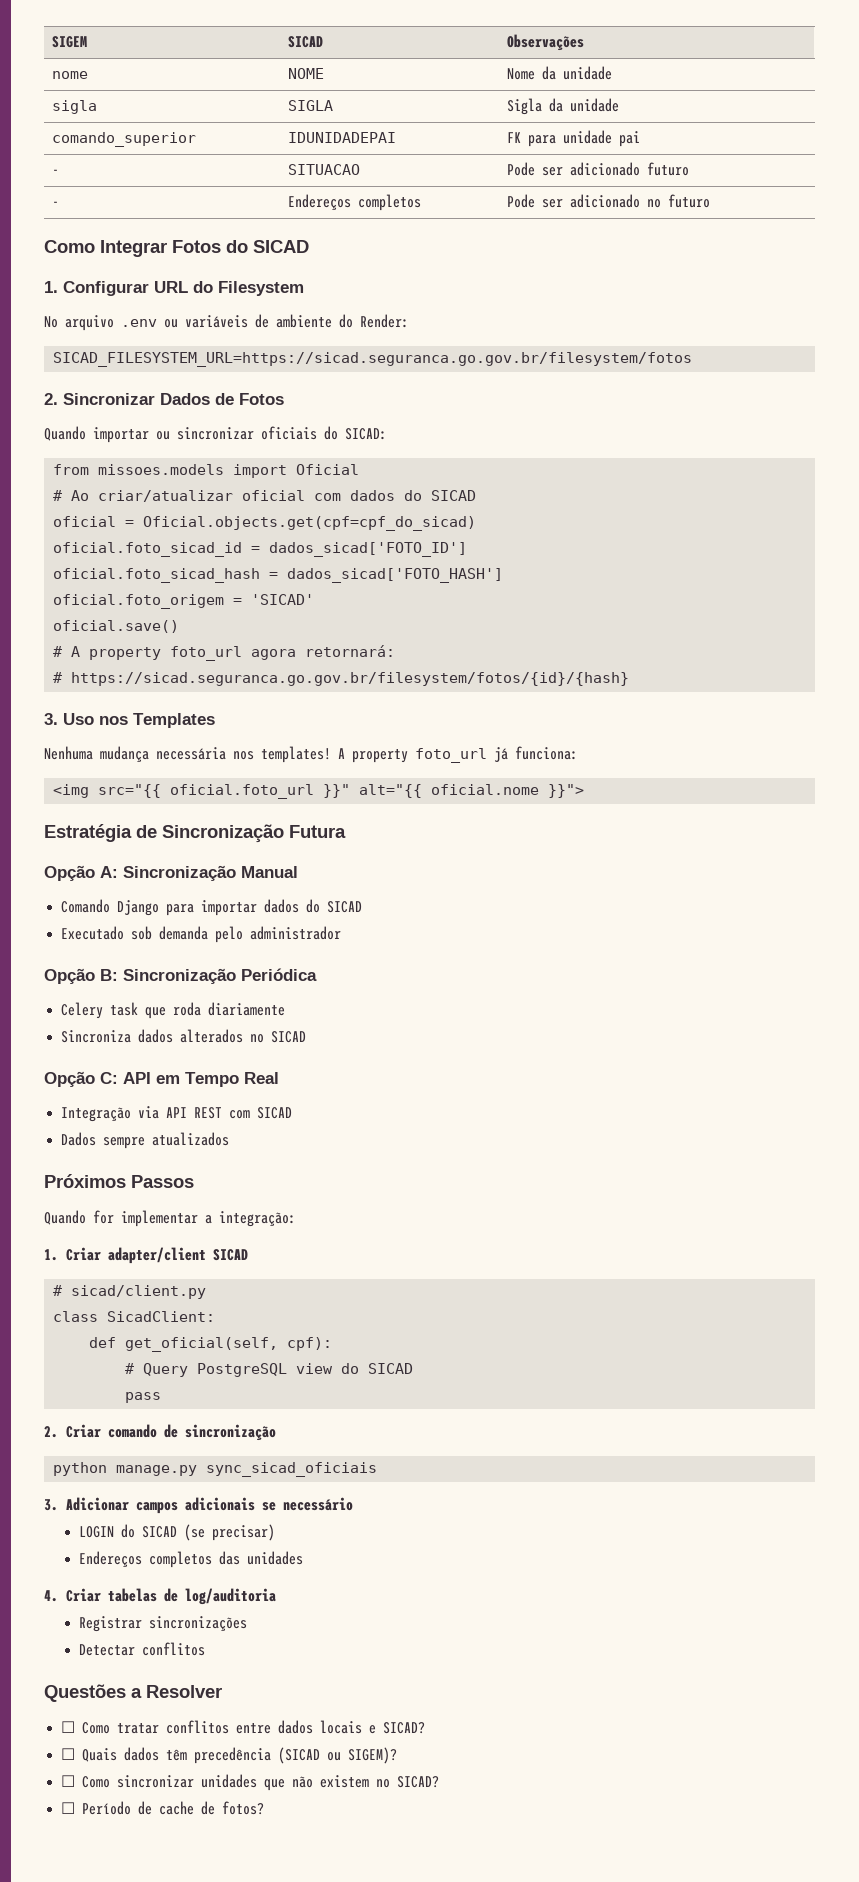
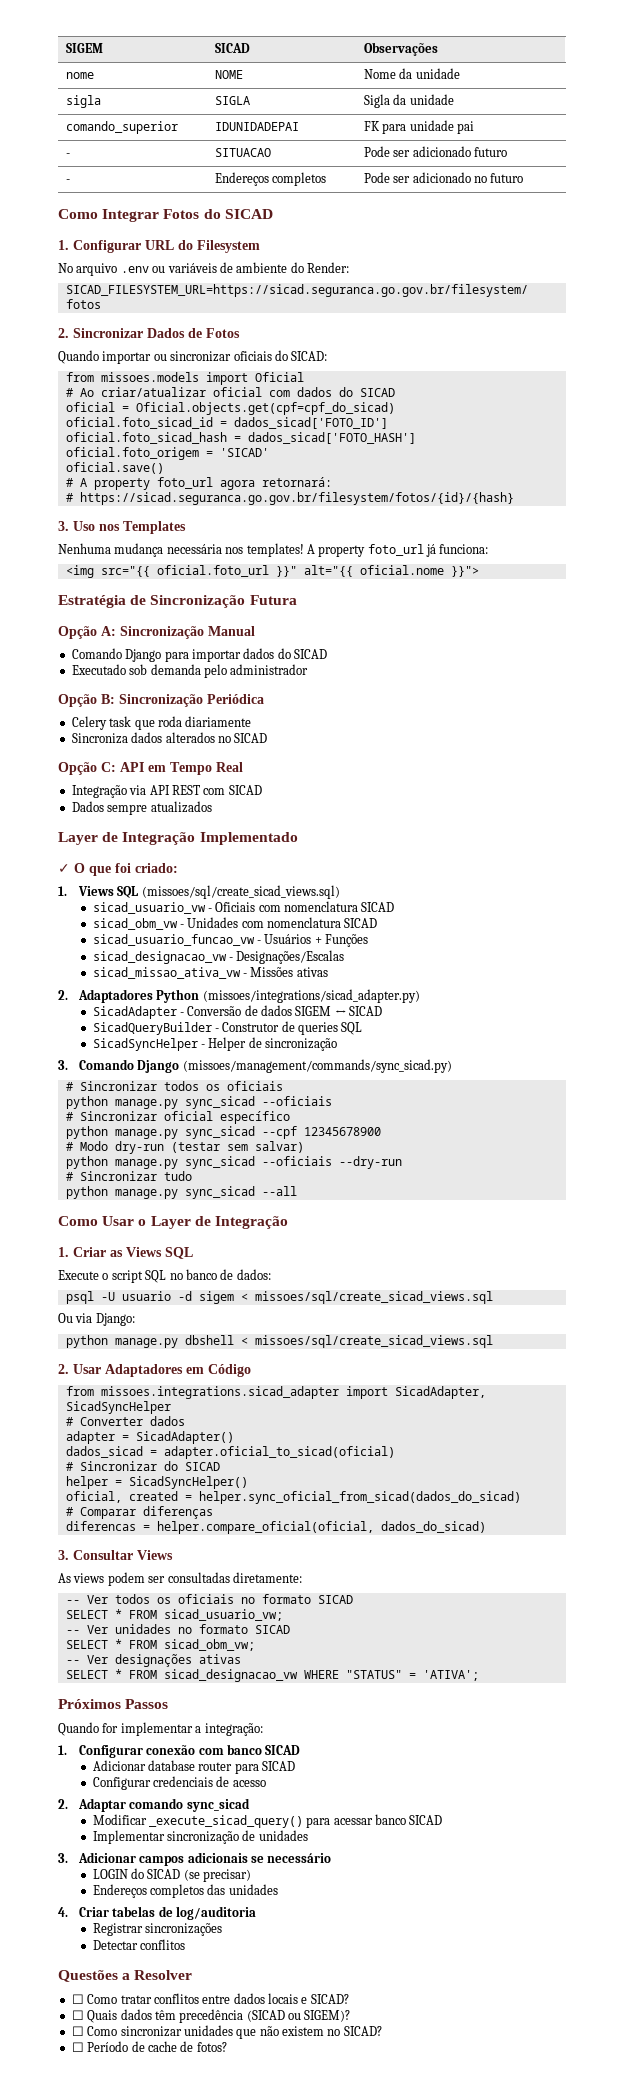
+ Layer de Integração Implementado
+ ✓ O que foi criado:
+ 1. Views SQL (missoes/sql/create_sicad_views.sql)
+ sicad_usuario_vw - Oficiais com nomenclatura SICAD
+ sicad_obm_vw - Unidades com nomenclatura SICAD
+ sicad_usuario_funcao_vw - Usuários + Funções
+ sicad_designacao_vw - Designações/Escalas
+ sicad_missao_ativa_vw - Missões ativas
+ 2. Adaptadores Python (missoes/integrations/sicad_adapter.py)
+ SicadAdapter - Conversão de dados SIGEM ↔ SICAD
+ SicadQueryBuilder - Construtor de queries SQL
+ SicadSyncHelper - Helper de sincronização
+ 3. Comando Django (missoes/management/commands/sync_sicad.py)
+ # Sincronizar todos os oficiais
+ python manage.py sync_sicad --oficiais
+ # Sincronizar oficial específico
+ python manage.py sync_sicad --cpf 12345678900
+ # Modo dry-run (testar sem salvar)
+ python manage.py sync_sicad --oficiais --dry-run
+ # Sincronizar tudo
+ python manage.py sync_sicad --all
+ Como Usar o Layer de Integração
+ 1. Criar as Views SQL
+ Execute o script SQL no banco de dados:
+ psql -U usuario -d sigem < missoes/sql/create_sicad_views.sql
+ Ou via Django:
+ python manage.py dbshell < missoes/sql/create_sicad_views.sql
+ 2. Usar Adaptadores em Código
+ from missoes.integrations.sicad_adapter import SicadAdapter, SicadSyncHelper
+ # Converter dados
+ adapter = SicadAdapter()
+ dados_sicad = adapter.oficial_to_sicad(oficial)
+ # Sincronizar do SICAD
+ helper = SicadSyncHelper()
+ oficial, created = helper.sync_oficial_from_sicad(dados_do_sicad)
+ # Comparar diferenças
+ diferencas = helper.compare_oficial(oficial, dados_do_sicad)
+ 3. Consultar Views
+ As views podem ser consultadas diretamente:
+ -- Ver todos os oficiais no formato SICAD
+ SELECT * FROM sicad_usuario_vw;
+ -- Ver unidades no formato SICAD
+ SELECT * FROM sicad_obm_vw;
+ -- Ver designações ativas
+ SELECT * FROM sicad_designacao_vw WHERE "STATUS" = 'ATIVA';
- 1. Criar adapter/client SICAD
- # sicad/client.py
- class SicadClient:
- def get_oficial(self, cpf):
- # Query PostgreSQL view do SICAD
- pass
- 2. Criar comando de sincronização
- python manage.py sync_sicad_oficiais
+ 1. Configurar conexão com banco SICAD
+ Adicionar database router para SICAD
+ Configurar credenciais de acesso
+ 2. Adaptar comando sync_sicad
+ Modificar _execute_sicad_query() para acessar banco SICAD
+ Implementar sincronização de unidades

